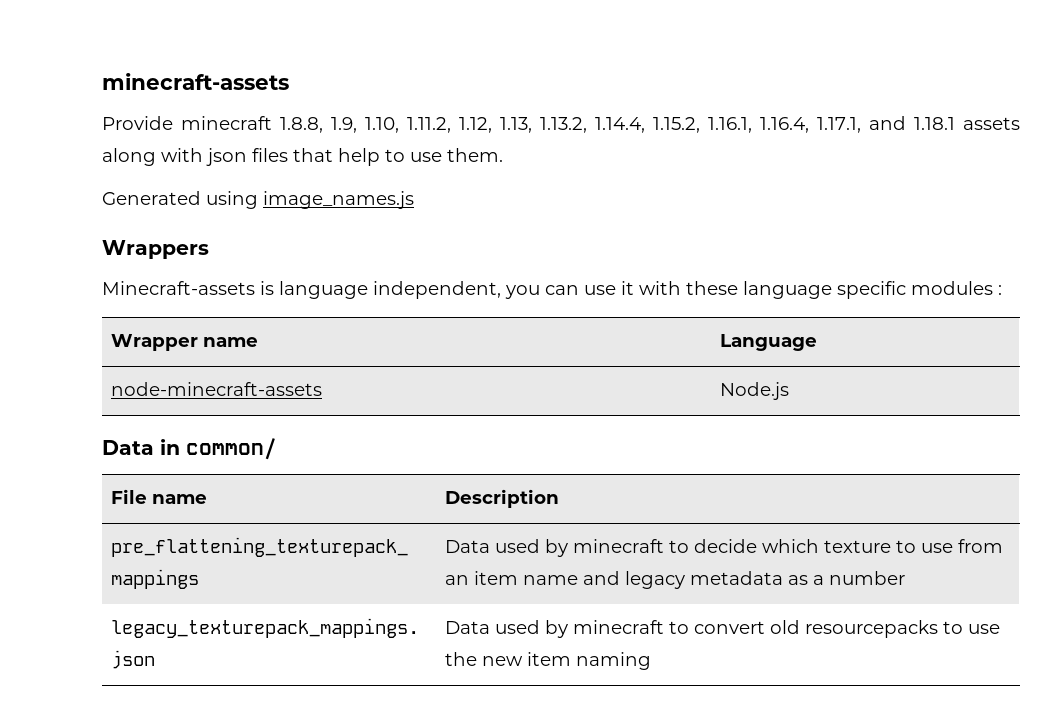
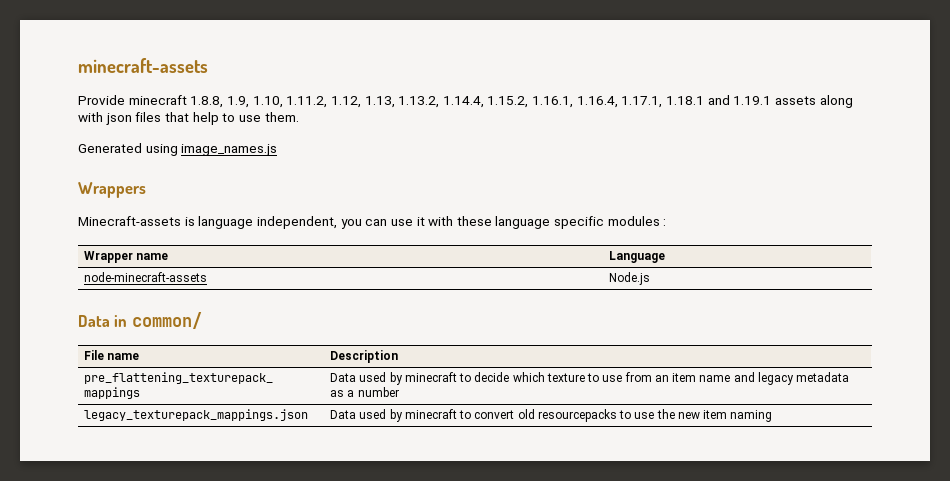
- Provide minecraft 1.8.8, 1.9, 1.10, 1.11.2, 1.12, 1.13, 1.13.2, 1.14.4, 1.15.2, 1.16.1, 1.16.4, 1.17.1, and 1.18.1 assets along with json files that help to use them.
+ Provide minecraft 1.8.8, 1.9, 1.10, 1.11.2, 1.12, 1.13, 1.13.2, 1.14.4, 1.15.2, 1.16.1, 1.16.4, 1.17.1, 1.18.1 and 1.19.1 assets along with json files that help to use them.

